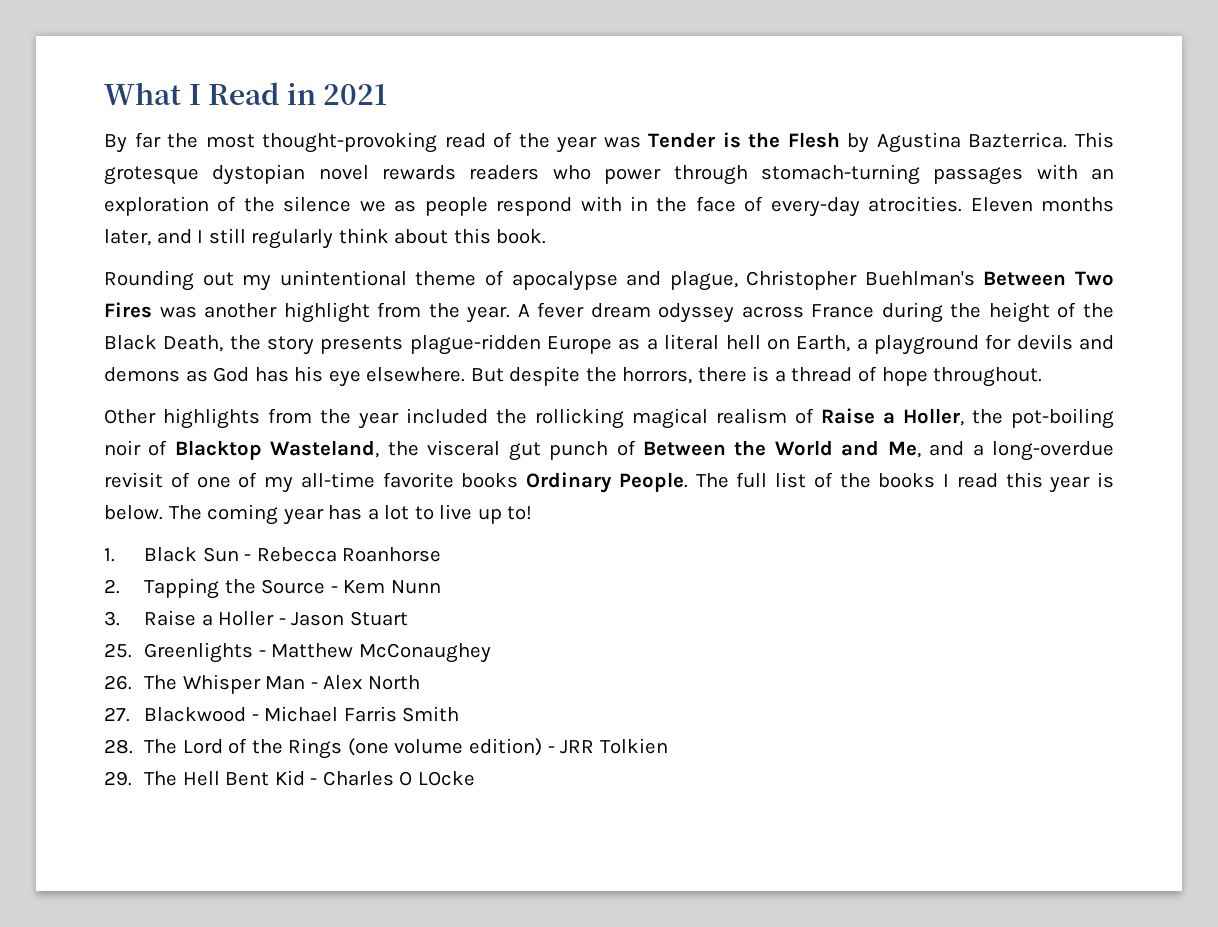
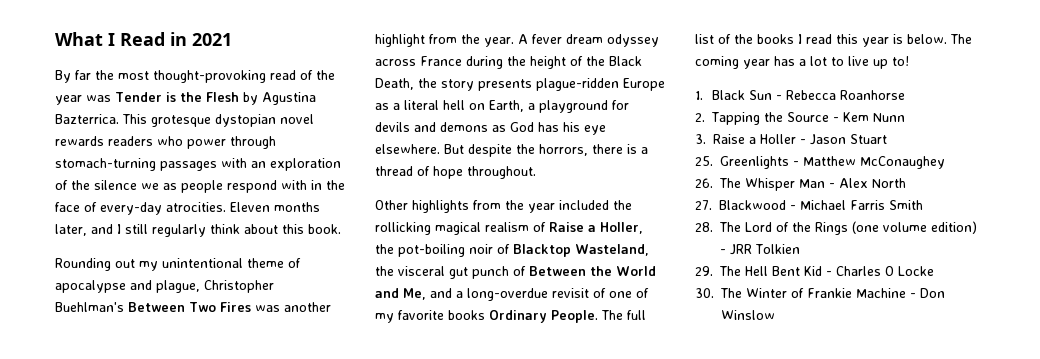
- Other highlights from the year included the rollicking magical realism of Raise a Holler, the pot-boiling noir of Blacktop Wasteland, the visceral gut punch of Between the World and Me, and a long-overdue revisit of one of my all-time favorite books Ordinary People.
+ Other highlights from the year included the rollicking magical realism of Raise a Holler, the pot-boiling noir of Blacktop Wasteland, the visceral gut punch of Between the World and Me, and a long-overdue revisit of one of my favorite books Ordinary People.
- 29. The Hell Bent Kid - Charles O LOcke
+ 29. The Hell Bent Kid - Charles O Locke
+ 30. The Winter of Frankie Machine - Don Winslow

